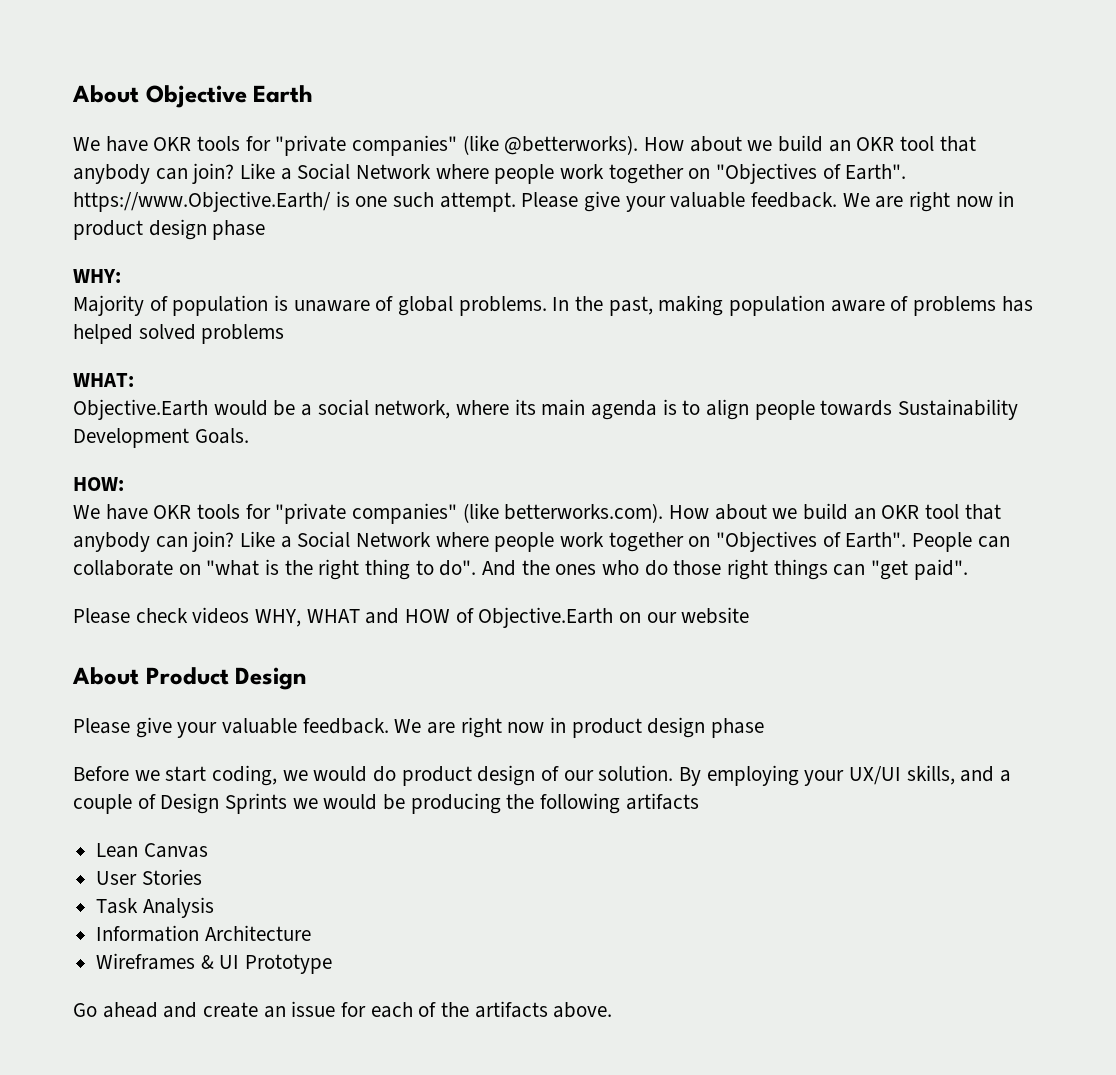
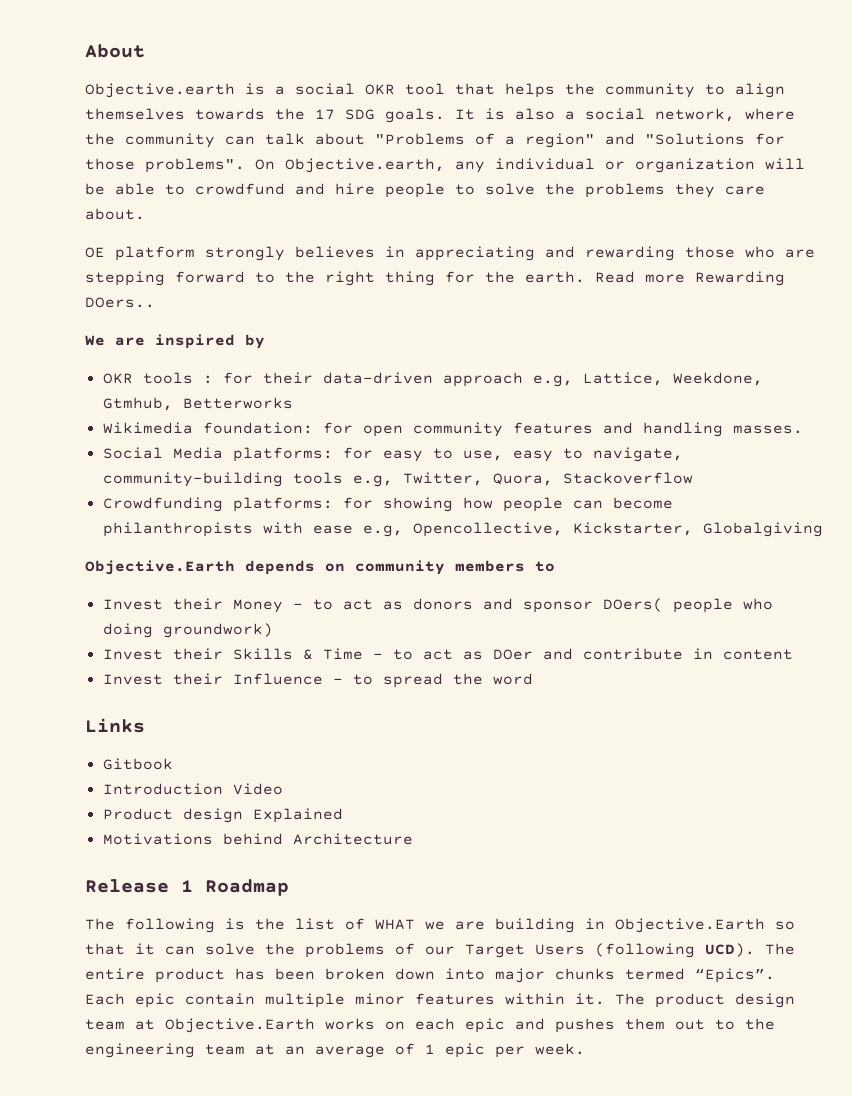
- About Objective Earth
- We have OKR tools for "private companies" (like @betterworks). How about we build an OKR tool that anybody can join? Like a Social Network where people work together on "Objectives of Earth". https://www.Objective.Earth/ is one such attempt. Please give your valuable feedback. We are right now in product design phase
- WHY:
- Majority of population is unaware of global problems. In the past, making population aware of problems has helped solved problems
- WHAT:
- Objective.Earth would be a social network, where its main agenda is to align people towards Sustainability Development Goals.
- HOW:
- We have OKR tools for "private companies" (like betterworks.com). How about we build an OKR tool that anybody can join? Like a Social Network where people work together on "Objectives of Earth". People can collaborate on "what is the right thing to do". And the ones who do those right things can "get paid".
- Please check videos WHY, WHAT and HOW of Objective.Earth on our website
- About Product Design
- Please give your valuable feedback. We are right now in product design phase
- Before we start coding, we would do product design of our solution. By employing your UX/UI skills, and a couple of Design Sprints we would be producing the following artifacts
- Lean Canvas
- User Stories
- Task Analysis
- Information Architecture
- Wireframes & UI Prototype
- Go ahead and create an issue for each of the artifacts above.
+ About
+ Objective.earth is a social OKR tool that helps the community to align themselves towards the 17 SDG goals. It is also a social network, where the community can talk about "Problems of a region" and "Solutions for those problems". On Objective.earth, any individual or organization will be able to crowdfund and hire people to solve the problems they care about.
+ OE platform strongly believes in appreciating and rewarding those who are stepping forward to the right thing for the earth. Read more Rewarding DOers..
+ We are inspired by
+ OKR tools : for their data-driven approach e.g, Lattice, Weekdone, Gtmhub, Betterworks
+ Wikimedia foundation: for open community features and handling masses.
+ Social Media platforms: for easy to use, easy to navigate, community-building tools e.g, Twitter, Quora, Stackoverflow
+ Crowdfunding platforms: for showing how people can become philanthropists with ease e.g, Opencollective, Kickstarter, Globalgiving
+ Objective.Earth depends on community members to
+ Invest their Money - to act as donors and sponsor DOers( people who doing groundwork)
+ Invest their Skills & Time - to act as DOer and contribute in content
+ Invest their Influence - to spread the word
+ Links
+ Gitbook
+ Introduction Video
+ Product design Explained
+ Motivations behind Architecture
+ Release 1 Roadmap
+ The following is the list of WHAT we are building in Objective.Earth so that it can solve the problems of our Target Users (following UCD). The entire product has been broken down into major chunks termed “Epics”. Each epic contain multiple minor features within it. The product design team at Objective.Earth works on each epic and pushes them out to the engineering team at an average of 1 epic per week.

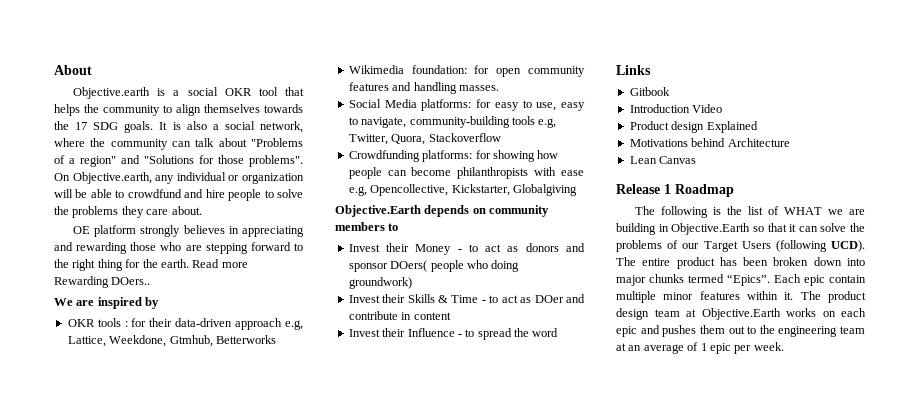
+ Lean Canvas

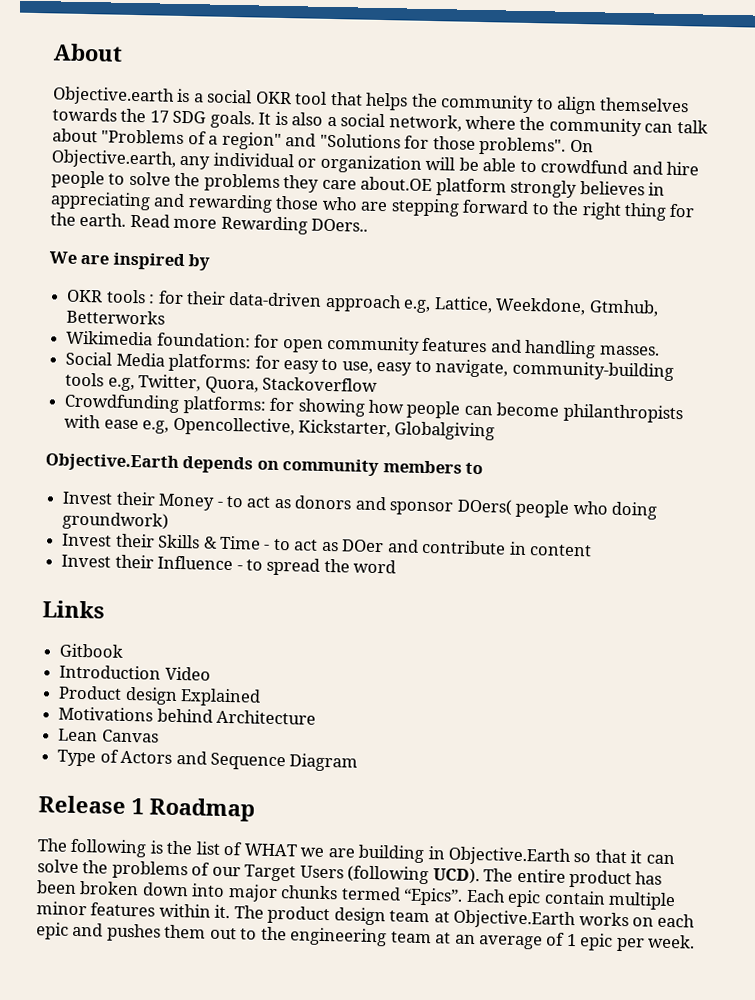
- On Objective.earth, any individual or organization will be able to crowdfund and hire people to solve the problems they care about.
- OE platform strongly believes in appreciating and rewarding those who are stepping forward to the right thing for the earth.
+ On Objective.earth, any individual or organization will be able to crowdfund and hire people to solve the problems they care about.OE platform strongly believes in appreciating and rewarding those who are stepping forward to the right thing for the earth.
+ Type of Actors and Sequence Diagram

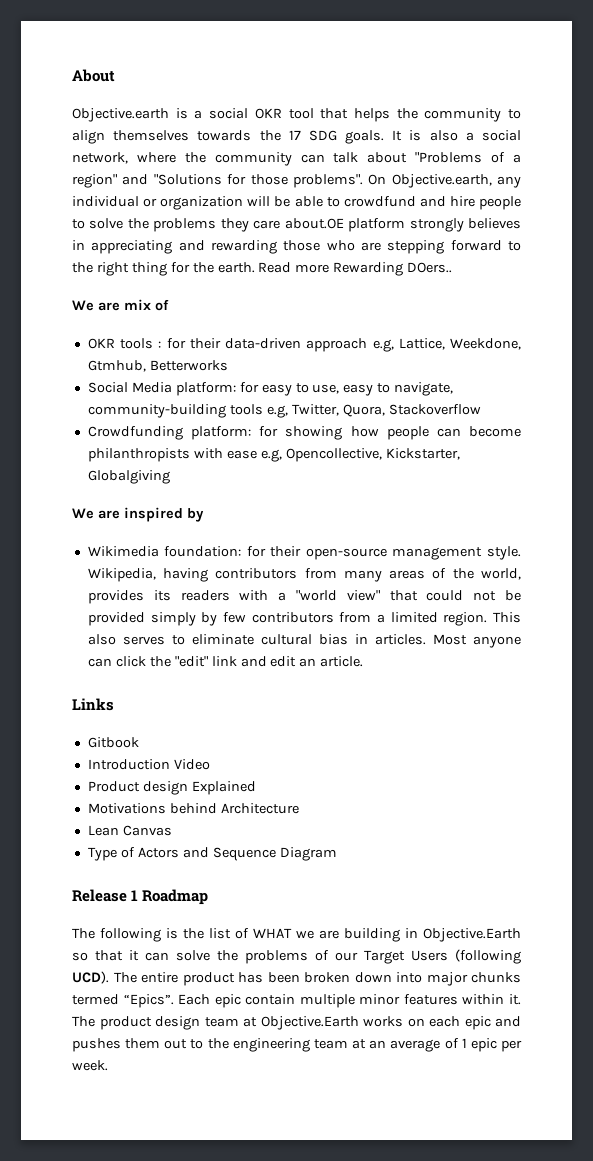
- We are inspired by
+ We are mix of
- Wikimedia foundation: for open community features and handling masses.
- Social Media platforms: for easy to use, easy to navigate, community-building tools e.g, Twitter, Quora, Stackoverflow
+ Social Media platform: for easy to use, easy to navigate, community-building tools e.g, Twitter, Quora, Stackoverflow
- Crowdfunding platforms: for showing how people can become philanthropists with ease e.g, Opencollective, Kickstarter, Globalgiving
+ Crowdfunding platform: for showing how people can become philanthropists with ease e.g, Opencollective, Kickstarter, Globalgiving
- Objective.Earth depends on community members to
- Invest their Money - to act as donors and sponsor DOers( people who doing groundwork)
- Invest their Skills & Time - to act as DOer and contribute in content
- Invest their Influence - to spread the word
+ We are inspired by
+ Wikimedia foundation: for their open-source management style. Wikipedia, having contributors from many areas of the world, provides its readers with a "world view" that could not be provided simply by few contributors from a limited region. This also serves to eliminate cultural bias in articles. Most anyone can click the "edit" link and edit an article.

